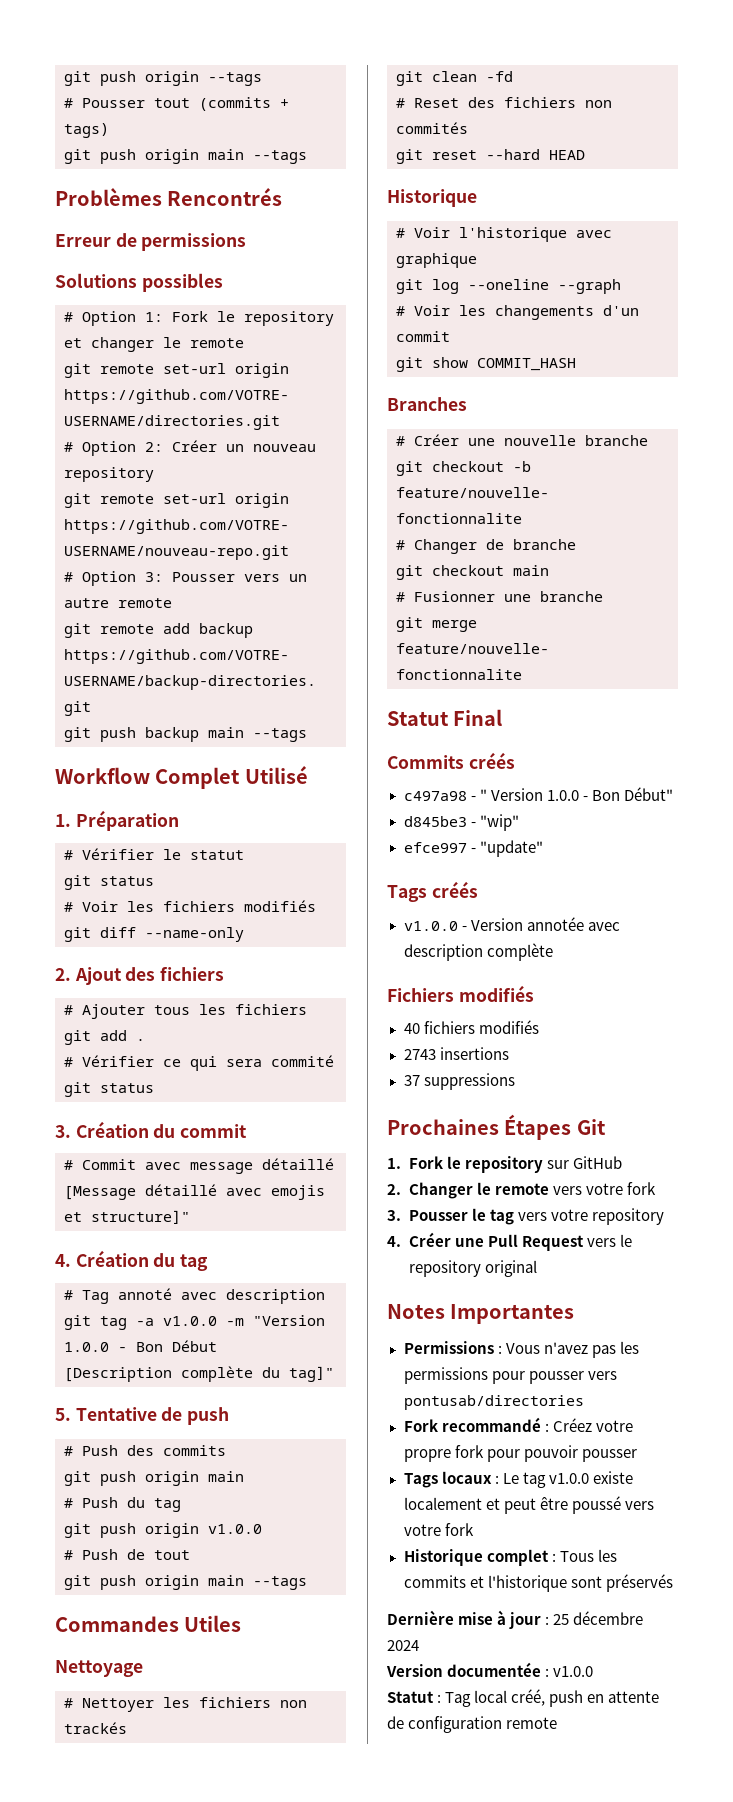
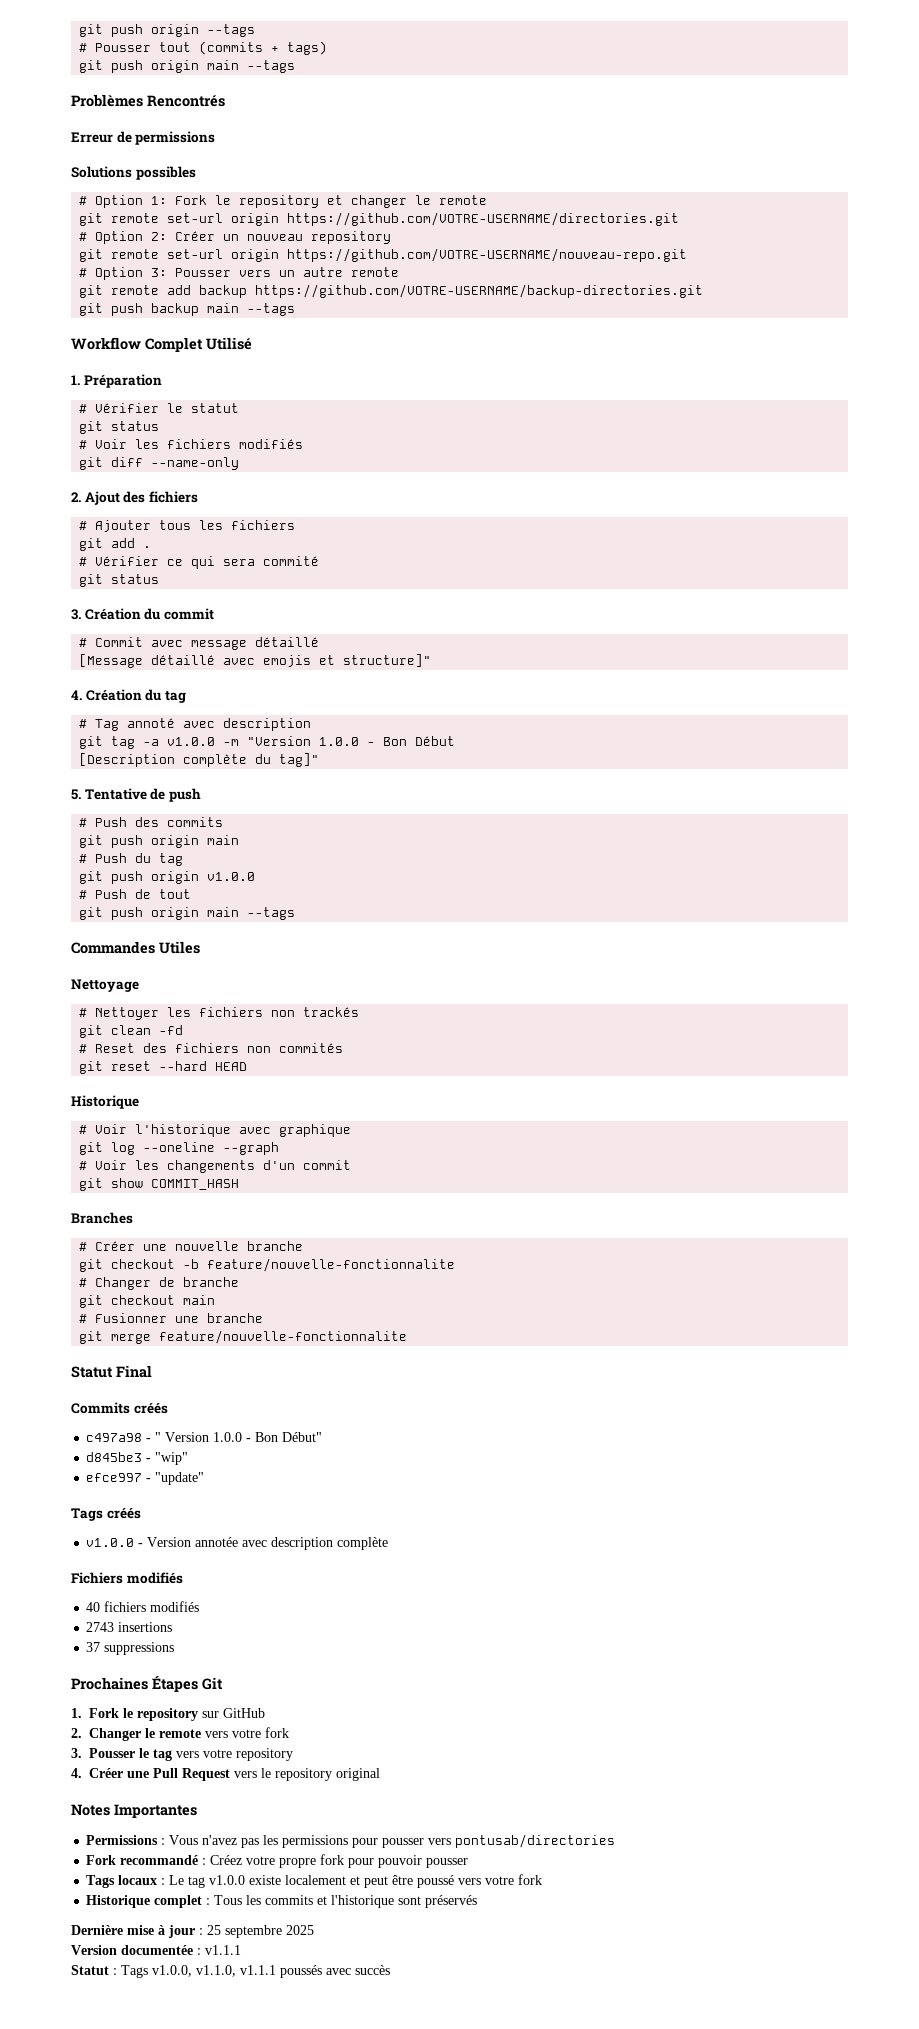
- Dernière mise à jour : 25 décembre 2024
+ Dernière mise à jour : 25 septembre 2025
- Version documentée : v1.0.0
+ Version documentée : v1.1.1
- Statut : Tag local créé, push en attente de configuration remote
+ Statut : Tags v1.0.0, v1.1.0, v1.1.1 poussés avec succès

